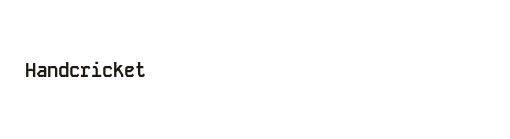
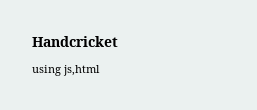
+ using js,html

